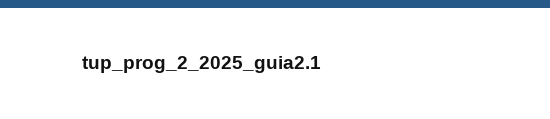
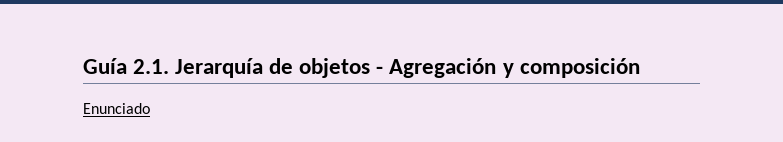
- tup_prog_2_2025_guia2.1
+ Guía 2.1. Jerarquía de objetos - Agregación y composición
+ Enunciado

